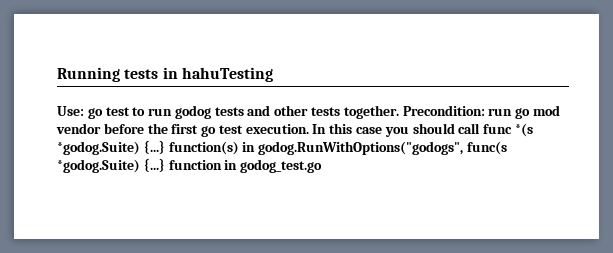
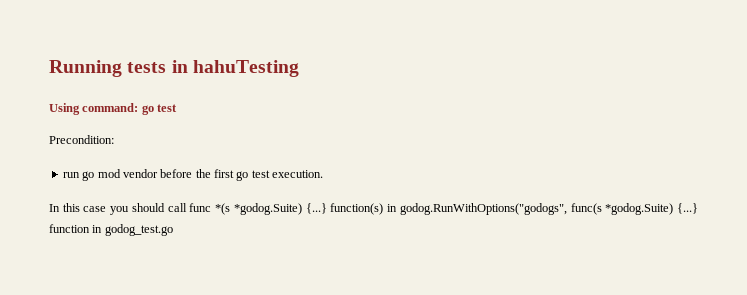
- Use: go test to run godog tests and other tests together. Precondition: run go mod vendor before the first go test execution. In this case you should call func *(s *godog.Suite) {...} function(s) in godog.RunWithOptions("godogs", func(s *godog.Suite) {...} function in godog_test.go
+ Using command: go test
+ Precondition:
+ run go mod vendor before the first go test execution.
+ In this case you should call func *(s *godog.Suite) {...} function(s) in godog.RunWithOptions("godogs", func(s *godog.Suite) {...} function in godog_test.go

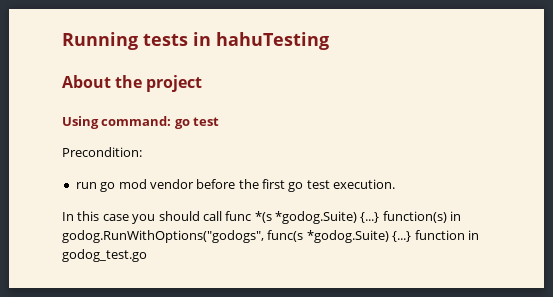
+ About the project

